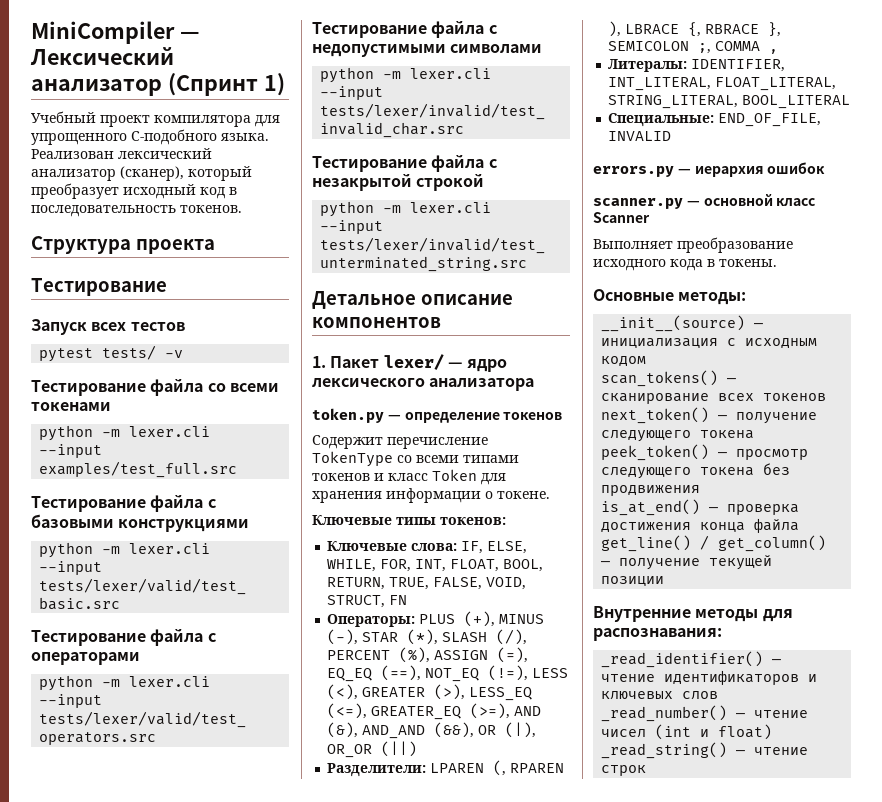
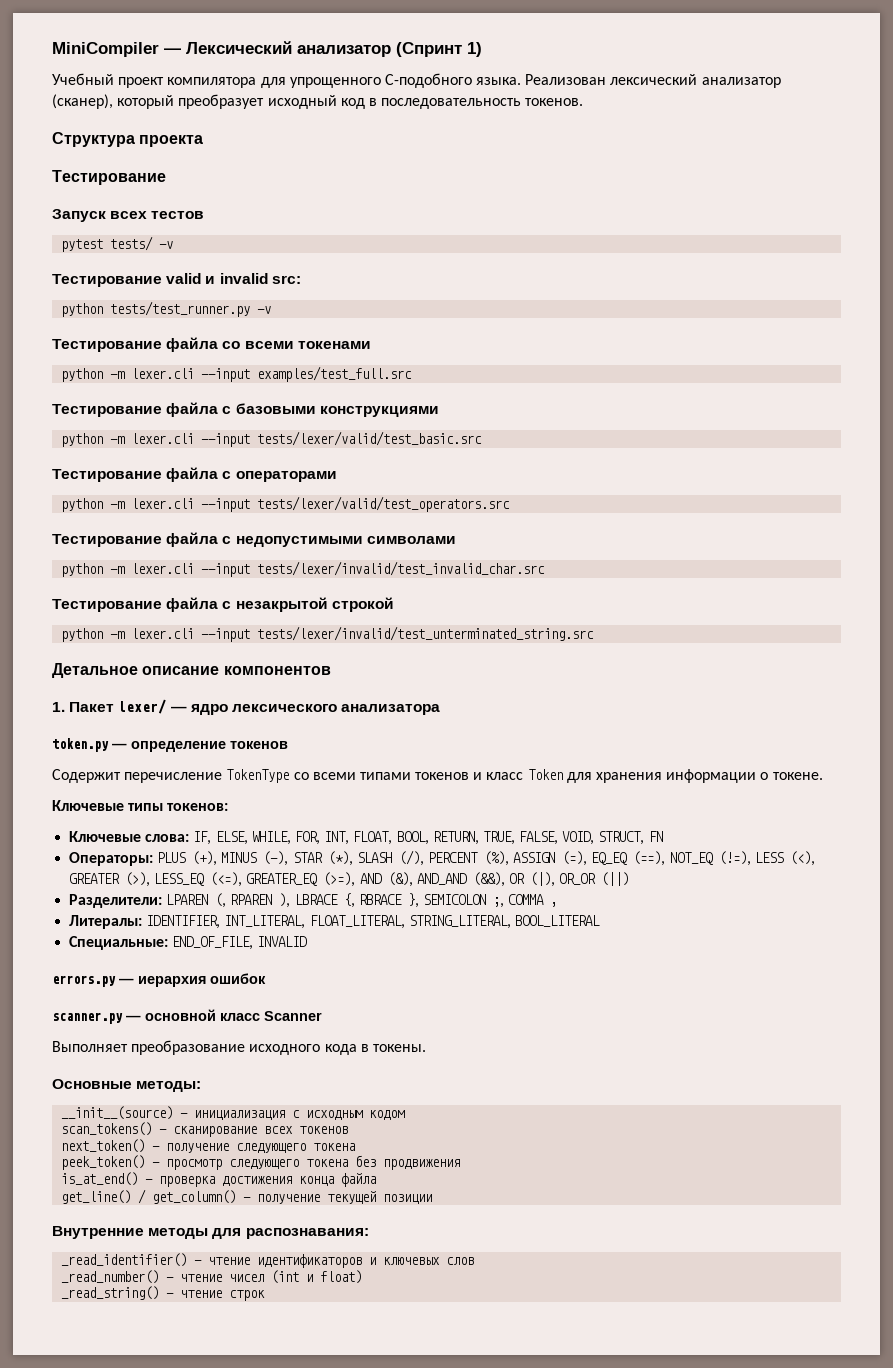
+ Тестирование valid и invalid src:
+ python tests/test_runner.py -v

